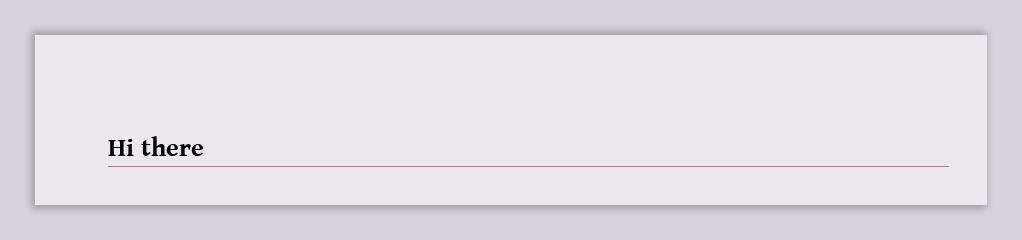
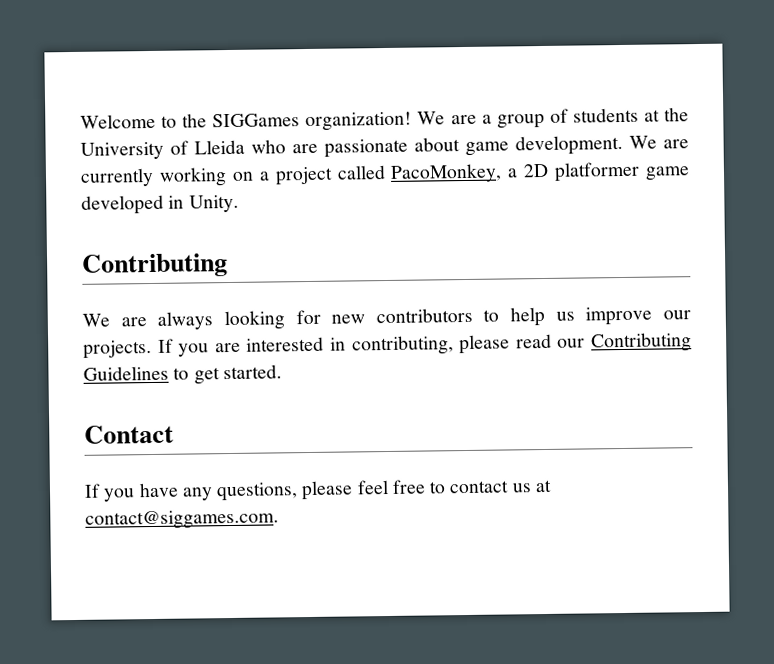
- Hi there
+ Welcome to the SIGGames organization! We are a group of students at the University of Lleida who are passionate about game development. We are currently working on a project called PacoMonkey, a 2D platformer game developed in Unity.
+ Contributing
+ We are always looking for new contributors to help us improve our projects. If you are interested in contributing, please read our Contributing Guidelines to get started.
+ Contact
+ If you have any questions, please feel free to contact us at contact@siggames.com.

